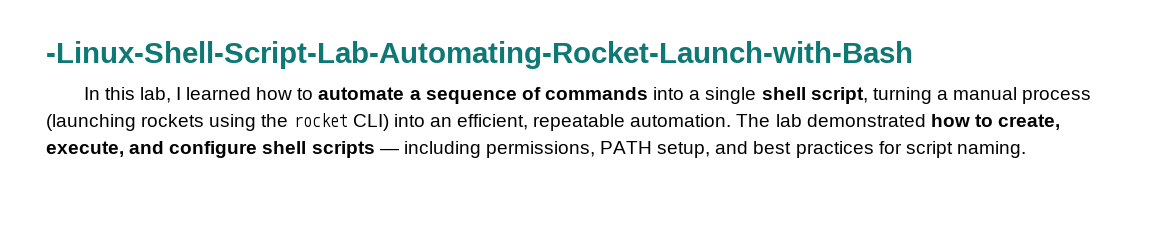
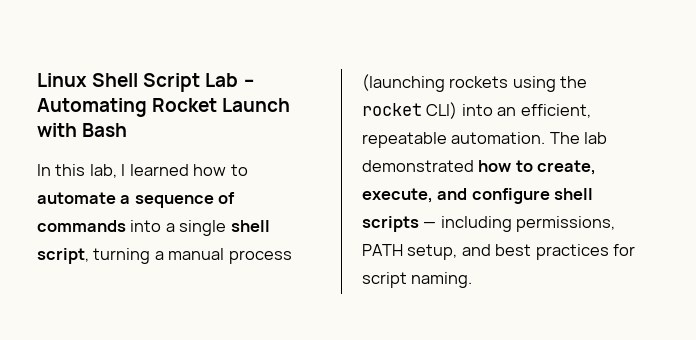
- -Linux-Shell-Script-Lab-Automating-Rocket-Launch-with-Bash
+ Linux Shell Script Lab – Automating Rocket Launch with Bash

